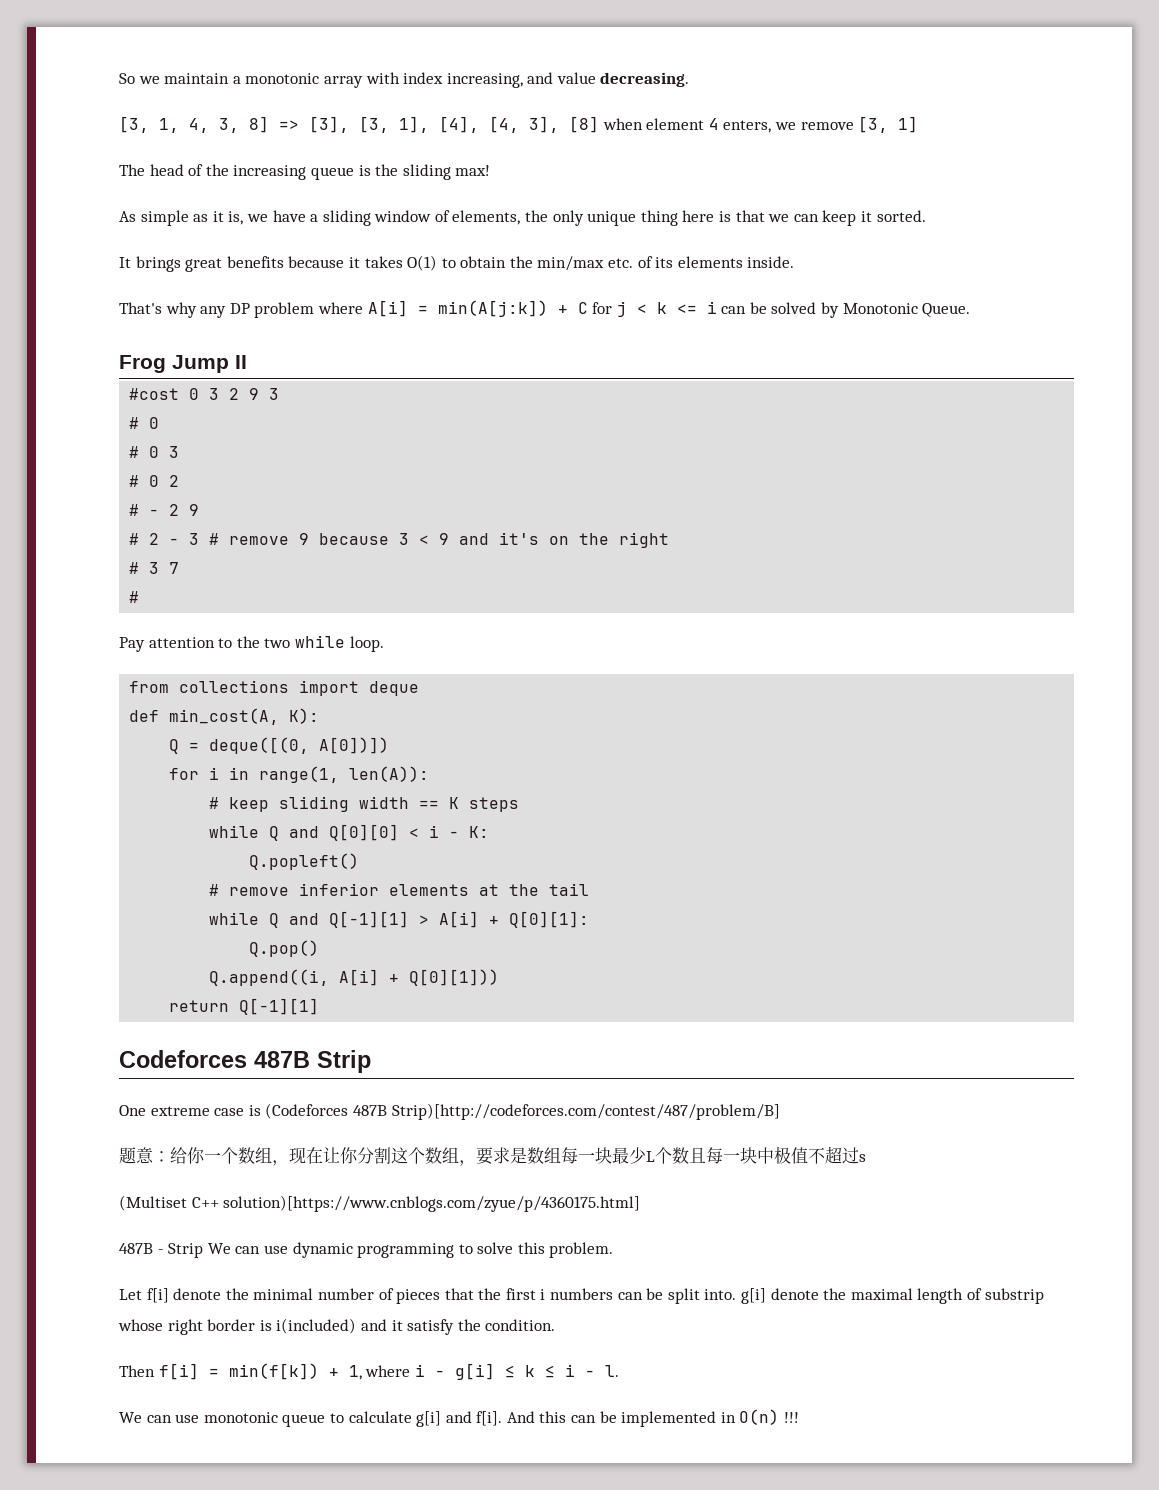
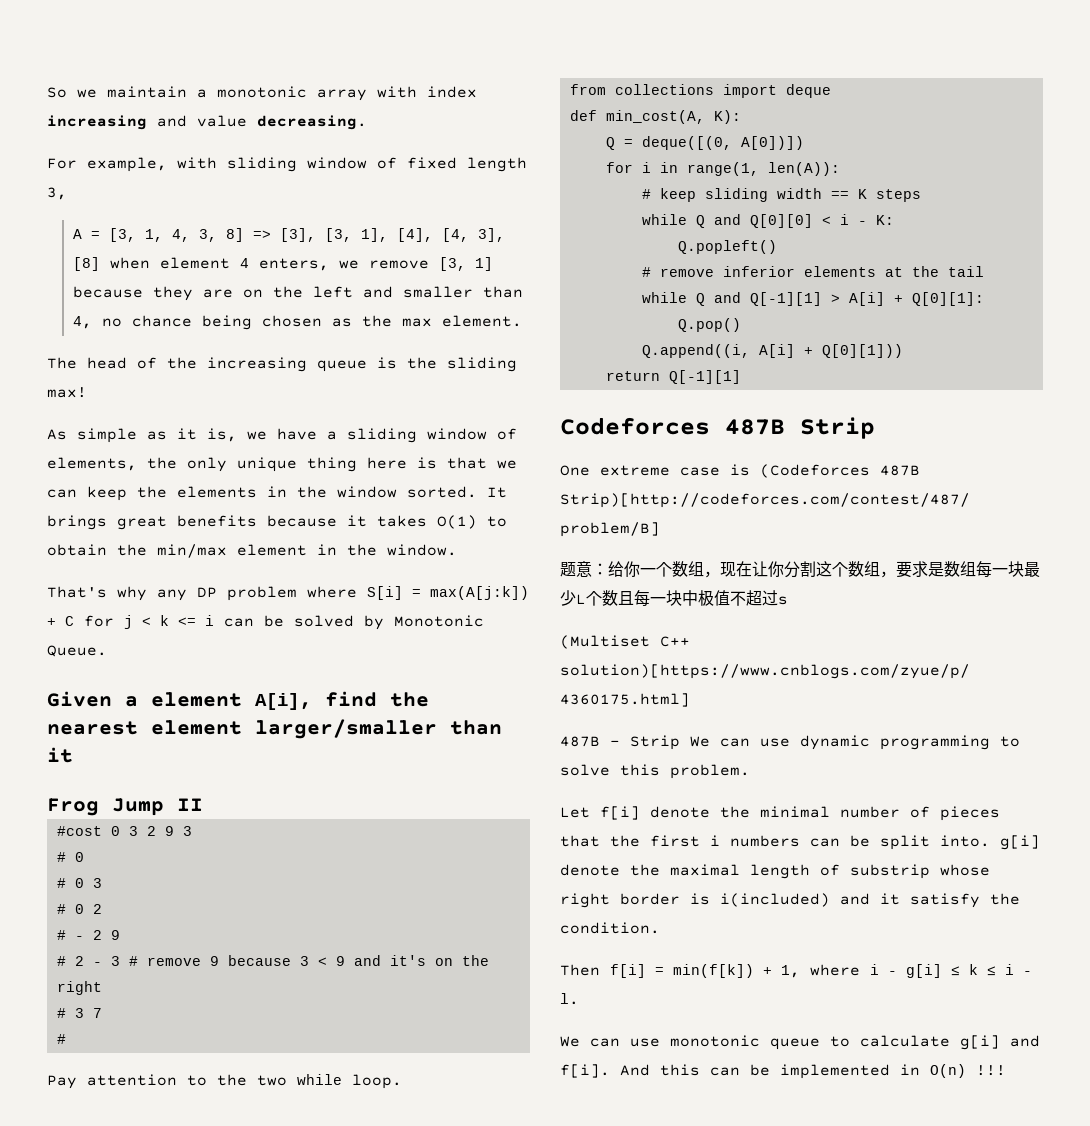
- So we maintain a monotonic array with index increasing, and value decreasing.
+ So we maintain a monotonic array with index increasing and value decreasing.
- [3, 1, 4, 3, 8] => [3], [3, 1], [4], [4, 3], [8] when element 4 enters, we remove [3, 1]
+ For example, with sliding window of fixed length 3,
+ A = [3, 1, 4, 3, 8] => [3], [3, 1], [4], [4, 3], [8] when element 4 enters, we remove [3, 1] because they are on the left and smaller than 4, no chance being chosen as the max element.
- As simple as it is, we have a sliding window of elements, the only unique thing here is that we can keep it sorted.
- It brings great benefits because it takes O(1) to obtain the min/max etc. of its elements inside.
+ As simple as it is, we have a sliding window of elements, the only unique thing here is that we can keep the elements in the window sorted. It brings great benefits because it takes O(1) to obtain the min/max element in the window.
- That's why any DP problem where A[i] = min(A[j:k]) + C for j < k <= i can be solved by Monotonic Queue.
+ That's why any DP problem where S[i] = max(A[j:k]) + C for j < k <= i can be solved by Monotonic Queue.
+ Given a element A[i], find the nearest element larger/smaller than it

